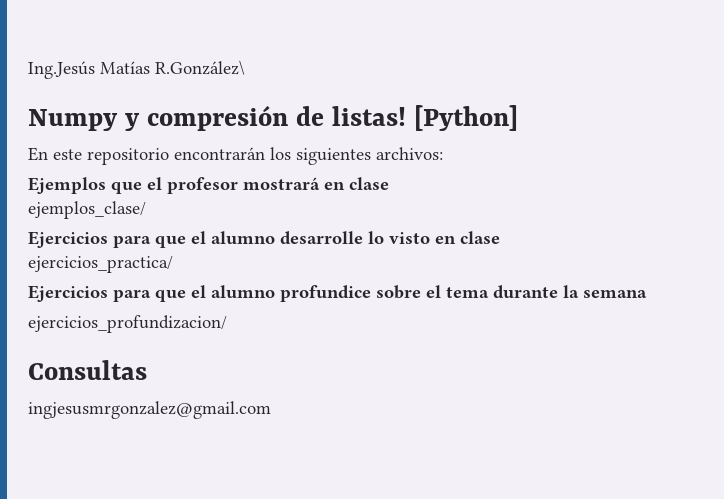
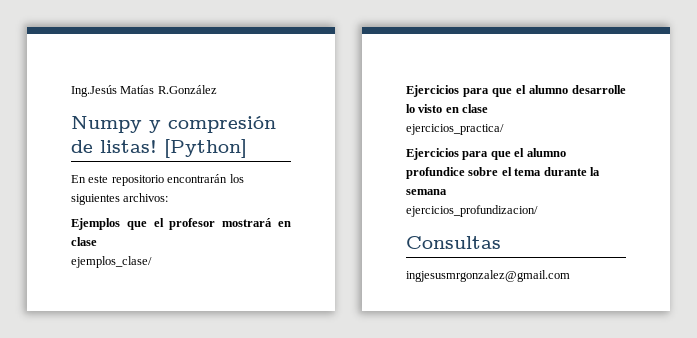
- Ing.Jesús Matías R.González\
+ Ing.Jesús Matías R.González

